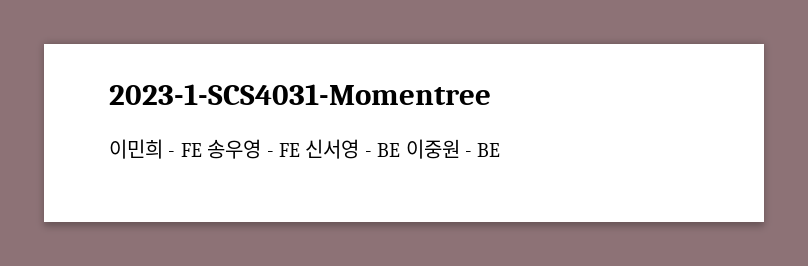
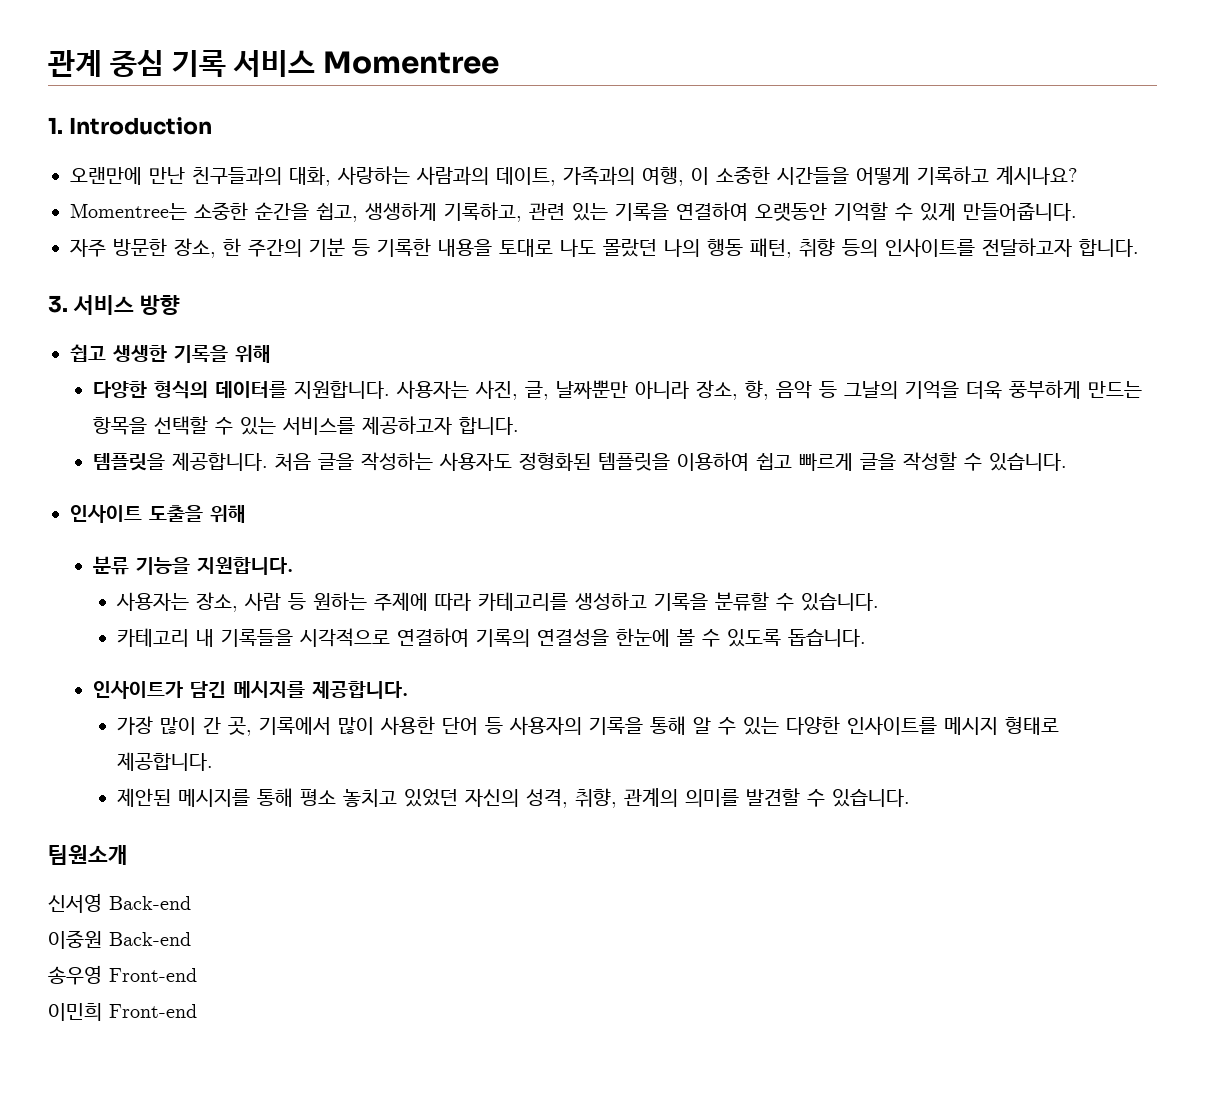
- 2023-1-SCS4031-Momentree
- 이민희 - FE 송우영 - FE 신서영 - BE 이중원 - BE
+ 관계 중심 기록 서비스 Momentree
+ 1. Introduction
+ 오랜만에 만난 친구들과의 대화, 사랑하는 사람과의 데이트, 가족과의 여행, 이 소중한 시간들을 어떻게 기록하고 계시나요?
+ Momentree는 소중한 순간을 쉽고, 생생하게 기록하고, 관련 있는 기록을 연결하여 오랫동안 기억할 수 있게 만들어줍니다.
+ 자주 방문한 장소, 한 주간의 기분 등 기록한 내용을 토대로 나도 몰랐던 나의 행동 패턴, 취향 등의 인사이트를 전달하고자 합니다.
+ 3. 서비스 방향
+ 쉽고 생생한 기록을 위해
+ 다양한 형식의 데이터를 지원합니다. 사용자는 사진, 글, 날짜뿐만 아니라 장소, 향, 음악 등 그날의 기억을 더욱 풍부하게 만드는 항목을 선택할 수 있는 서비스를 제공하고자 합니다.
+ 템플릿을 제공합니다. 처음 글을 작성하는 사용자도 정형화된 템플릿을 이용하여 쉽고 빠르게 글을 작성할 수 있습니다.
+ 인사이트 도출을 위해
+ 분류 기능을 지원합니다.
+ 사용자는 장소, 사람 등 원하는 주제에 따라 카테고리를 생성하고 기록을 분류할 수 있습니다.
+ 카테고리 내 기록들을 시각적으로 연결하여 기록의 연결성을 한눈에 볼 수 있도록 돕습니다.
+ 인사이트가 담긴 메시지를 제공합니다.
+ 가장 많이 간 곳, 기록에서 많이 사용한 단어 등 사용자의 기록을 통해 알 수 있는 다양한 인사이트를 메시지 형태로 제공합니다.
+ 제안된 메시지를 통해 평소 놓치고 있었던 자신의 성격, 취향, 관계의 의미를 발견할 수 있습니다.
+ 팀원소개
+ 신서영 Back-end
+ 이중원 Back-end
+ 송우영 Front-end
+ 이민희 Front-end

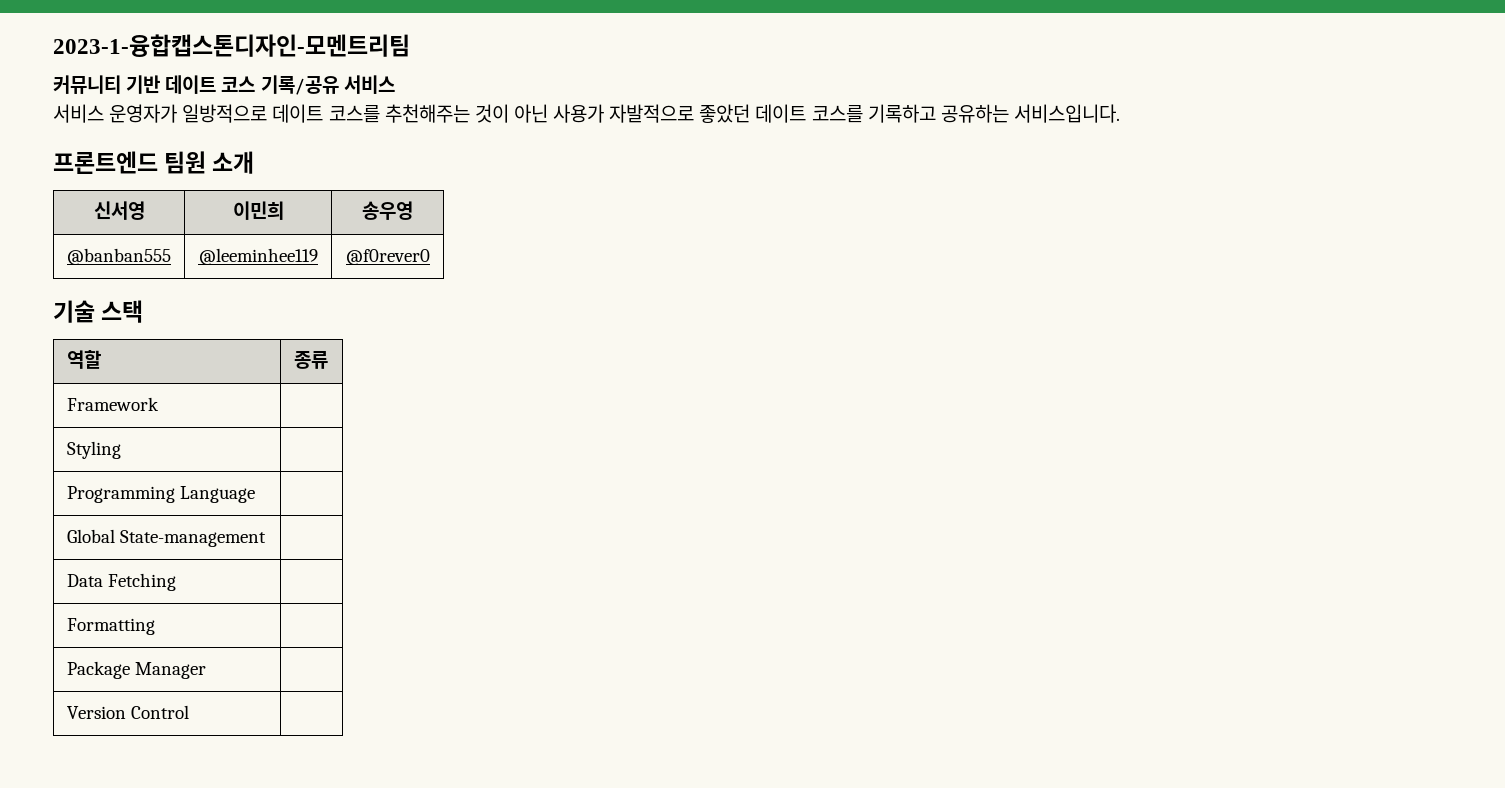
- 관계 중심 기록 서비스 Momentree
- 1. Introduction
- 오랜만에 만난 친구들과의 대화, 사랑하는 사람과의 데이트, 가족과의 여행, 이 소중한 시간들을 어떻게 기록하고 계시나요?
- Momentree는 소중한 순간을 쉽고, 생생하게 기록하고, 관련 있는 기록을 연결하여 오랫동안 기억할 수 있게 만들어줍니다.
- 자주 방문한 장소, 한 주간의 기분 등 기록한 내용을 토대로 나도 몰랐던 나의 행동 패턴, 취향 등의 인사이트를 전달하고자 합니다.
- 3. 서비스 방향
- 쉽고 생생한 기록을 위해
- 다양한 형식의 데이터를 지원합니다. 사용자는 사진, 글, 날짜뿐만 아니라 장소, 향, 음악 등 그날의 기억을 더욱 풍부하게 만드는 항목을 선택할 수 있는 서비스를 제공하고자 합니다.
- 템플릿을 제공합니다. 처음 글을 작성하는 사용자도 정형화된 템플릿을 이용하여 쉽고 빠르게 글을 작성할 수 있습니다.
- 인사이트 도출을 위해
- 분류 기능을 지원합니다.
- 사용자는 장소, 사람 등 원하는 주제에 따라 카테고리를 생성하고 기록을 분류할 수 있습니다.
- 카테고리 내 기록들을 시각적으로 연결하여 기록의 연결성을 한눈에 볼 수 있도록 돕습니다.
- 인사이트가 담긴 메시지를 제공합니다.
- 가장 많이 간 곳, 기록에서 많이 사용한 단어 등 사용자의 기록을 통해 알 수 있는 다양한 인사이트를 메시지 형태로 제공합니다.
- 제안된 메시지를 통해 평소 놓치고 있었던 자신의 성격, 취향, 관계의 의미를 발견할 수 있습니다.
- 팀원소개
- 신서영 Back-end
- 이중원 Back-end
- 송우영 Front-end
- 이민희 Front-end
+ 2023-1-융합캡스톤디자인-모멘트리팀
+ 커뮤니티 기반 데이트 코스 기록/공유 서비스
+ 서비스 운영자가 일방적으로 데이트 코스를 추천해주는 것이 아닌 사용가 자발적으로 좋았던 데이트 코스를 기록하고 공유하는 서비스입니다.
+ 프론트엔드 팀원 소개
+ 신서영 | 이민희 | 송우영
+ @banban555 | @leeminhee119 | @f0rever0
+ 기술 스택
+ 역할 | 종류
+ Framework |
+ Styling |
+ Programming Language |
+ Global State-management |
+ Data Fetching |
+ Formatting |
+ Package Manager |
+ Version Control |

